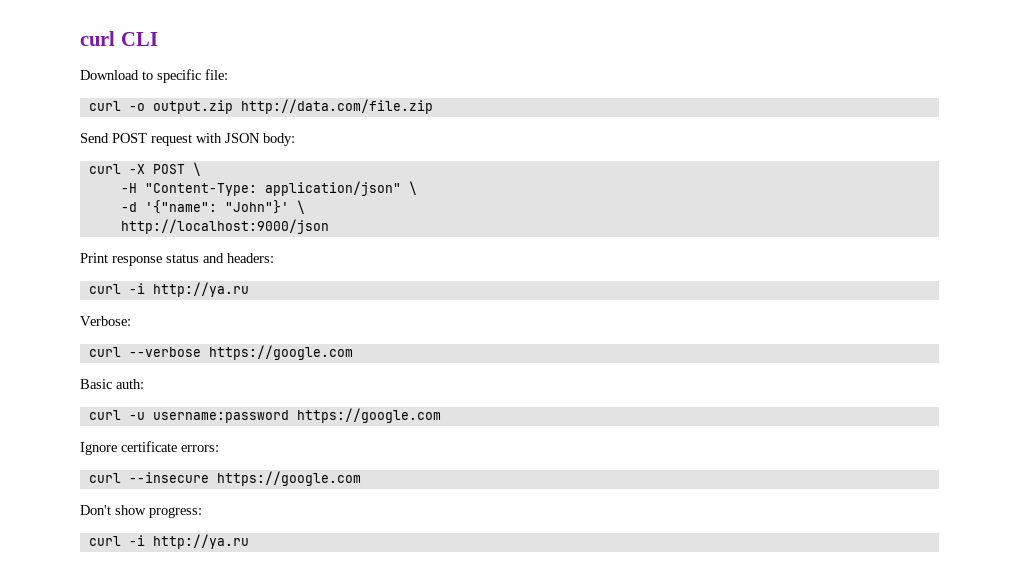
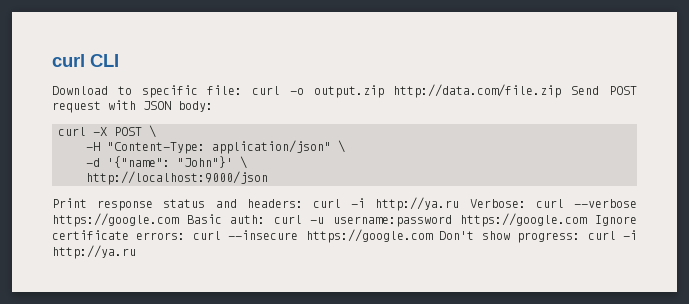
- Download to specific file:
- curl -o output.zip http://data.com/file.zip
- Send POST request with JSON body:
+ Download to specific file: curl -o output.zip http://data.com/file.zip Send POST request with JSON body:
- Print response status and headers:
- curl -i http://ya.ru
- Verbose:
- curl --verbose https://google.com
- Basic auth:
- curl -u username:password https://google.com
- Ignore certificate errors:
- curl --insecure https://google.com
- Don't show progress:
- curl -i http://ya.ru
+ Print response status and headers: curl -i http://ya.ru Verbose: curl --verbose https://google.com Basic auth: curl -u username:password https://google.com Ignore certificate errors: curl --insecure https://google.com Don't show progress: curl -i http://ya.ru

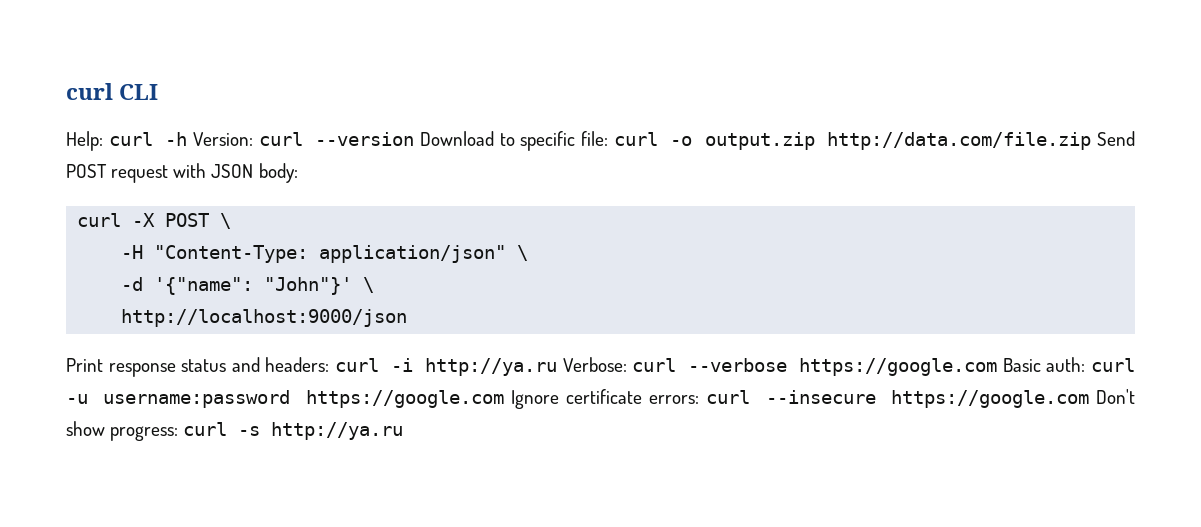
- Download to specific file: curl -o output.zip http://data.com/file.zip Send POST request with JSON body:
+ Help: curl -h Version: curl --version Download to specific file: curl -o output.zip http://data.com/file.zip Send POST request with JSON body:
- Print response status and headers: curl -i http://ya.ru Verbose: curl --verbose https://google.com Basic auth: curl -u username:password https://google.com Ignore certificate errors: curl --insecure https://google.com Don't show progress: curl -i http://ya.ru
+ Print response status and headers: curl -i http://ya.ru Verbose: curl --verbose https://google.com Basic auth: curl -u username:password https://google.com Ignore certificate errors: curl --insecure https://google.com Don't show progress: curl -s http://ya.ru

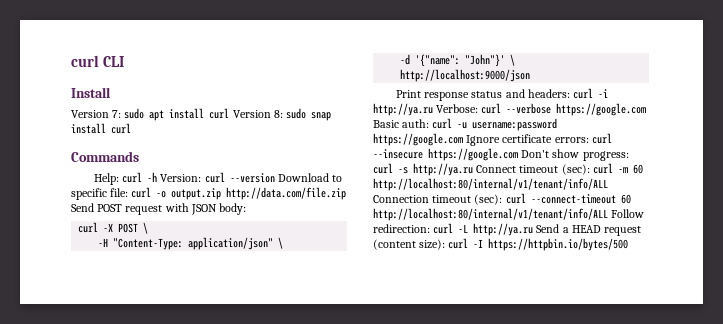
+ Install
+ Version 7: sudo apt install curl Version 8: sudo snap install curl
+ Commands
- Print response status and headers: curl -i http://ya.ru Verbose: curl --verbose https://google.com Basic auth: curl -u username:password https://google.com Ignore certificate errors: curl --insecure https://google.com Don't show progress: curl -s http://ya.ru
+ Print response status and headers: curl -i http://ya.ru Verbose: curl --verbose https://google.com Basic auth: curl -u username:password https://google.com Ignore certificate errors: curl --insecure https://google.com Don't show progress: curl -s http://ya.ru Connect timeout (sec): curl -m 60 http://localhost:80/internal/v1/tenant/info/ALL Connection timeout (sec): curl --connect-timeout 60 http://localhost:80/internal/v1/tenant/info/ALL Follow redirection: curl -L http://ya.ru Send a HEAD request (content size): curl -I https://httpbin.io/bytes/500

